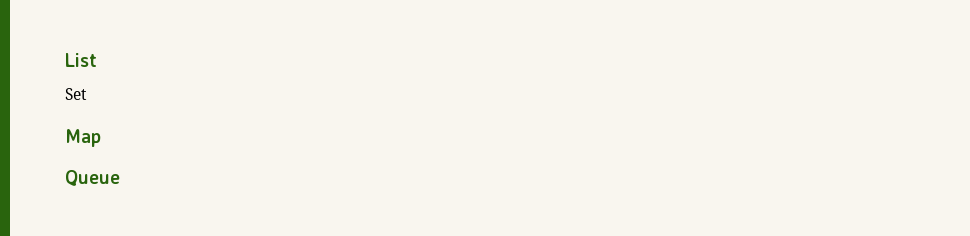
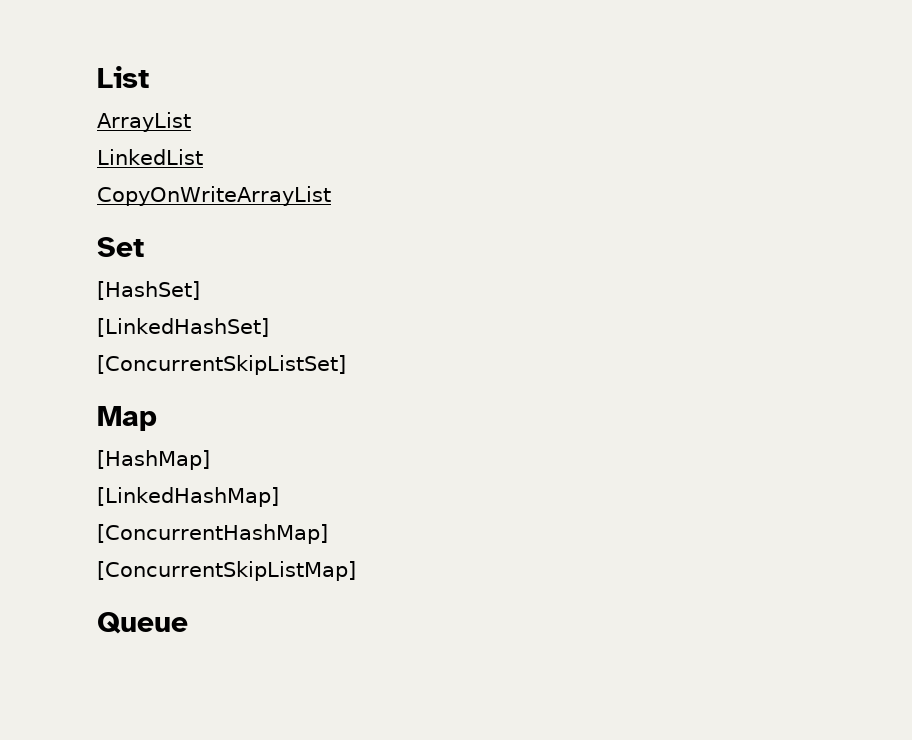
+ ArrayList
+ LinkedList
+ CopyOnWriteArrayList
  Set
+ [HashSet]
+ [LinkedHashSet]
+ [ConcurrentSkipListSet]
  Map
+ [HashMap]
+ [LinkedHashMap]
+ [ConcurrentHashMap]
+ [ConcurrentSkipListMap]

